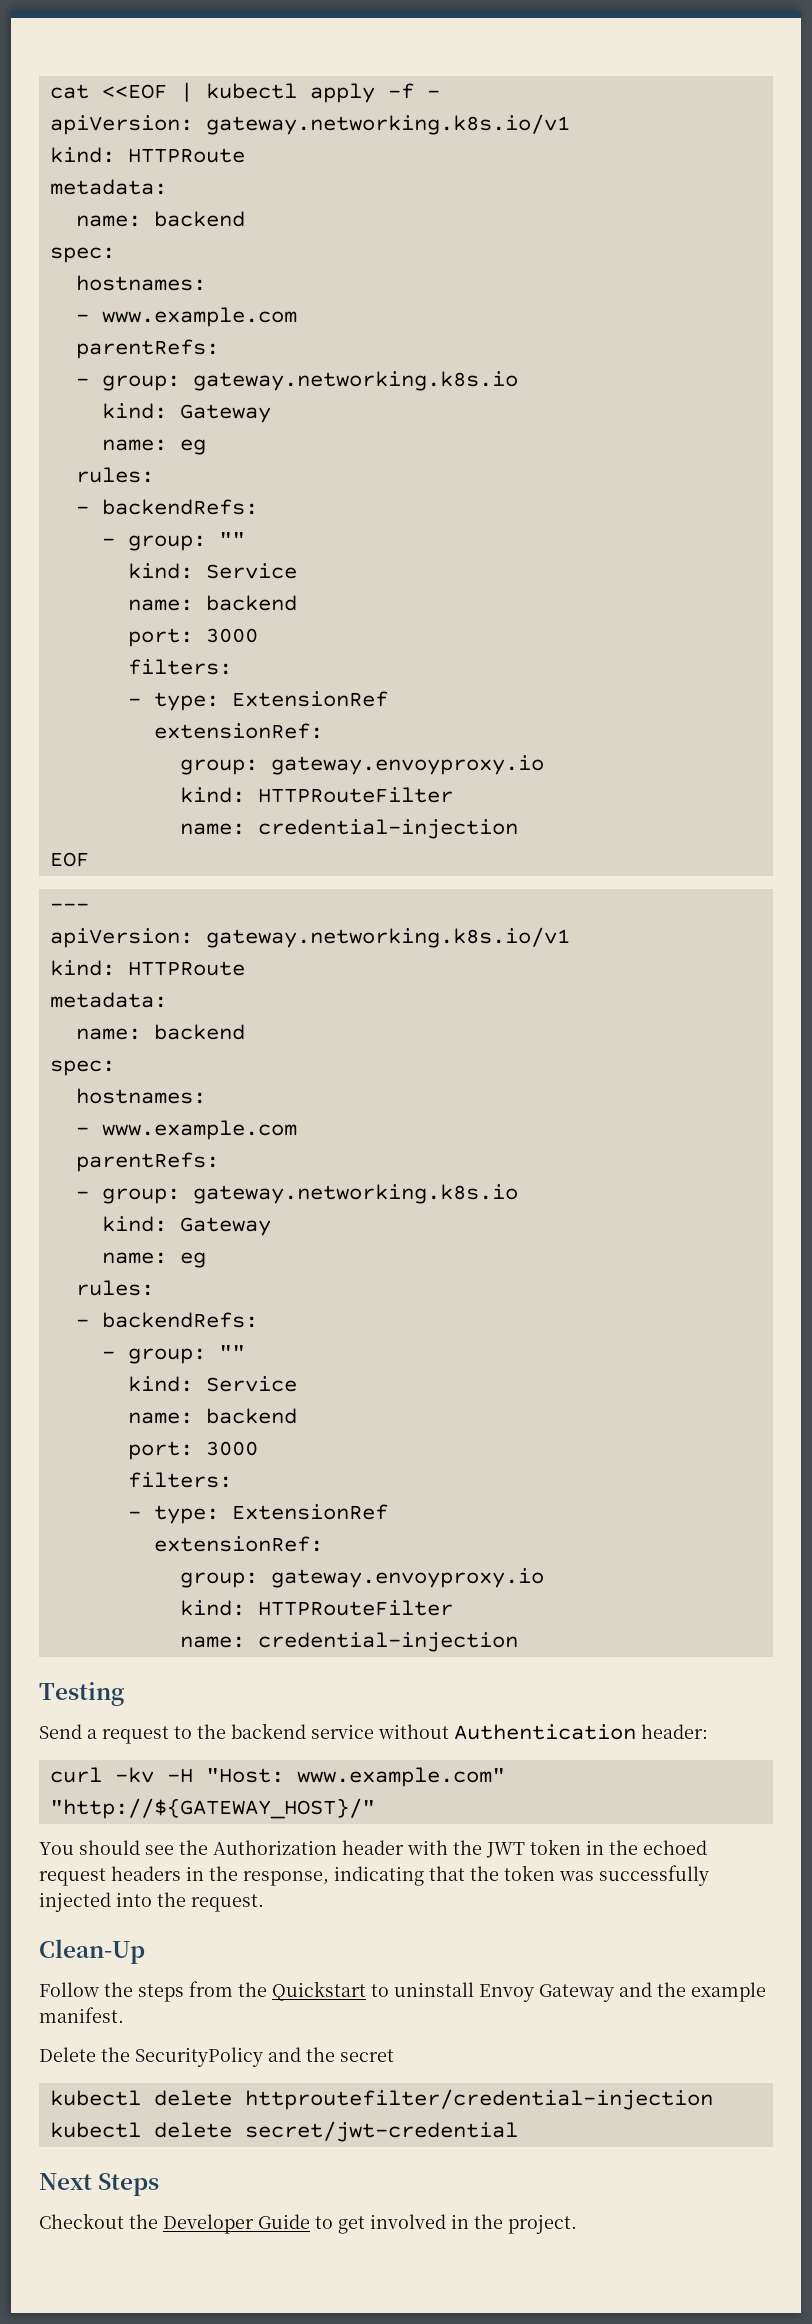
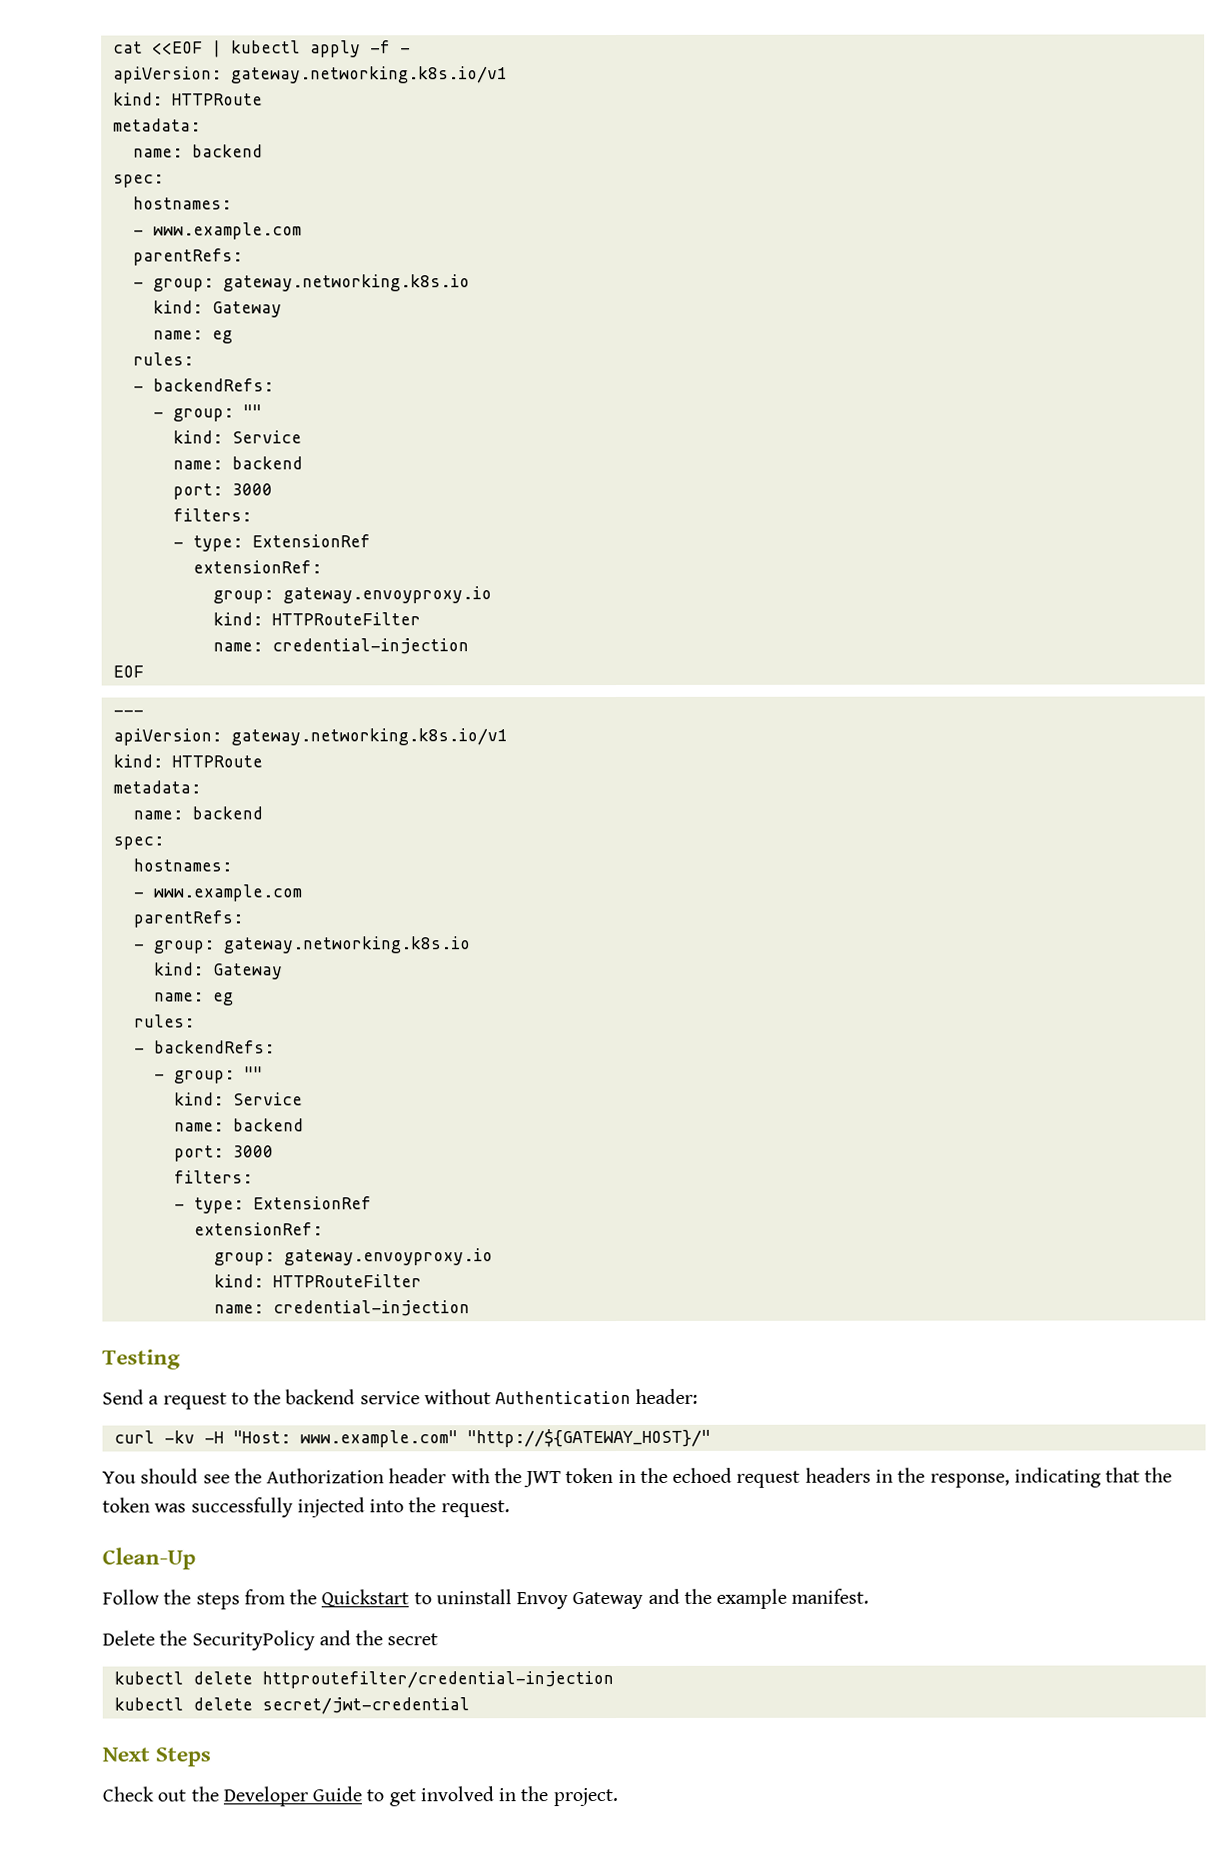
- Checkout the Developer Guide to get involved in the project.
+ Check out the Developer Guide to get involved in the project.

